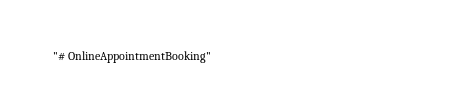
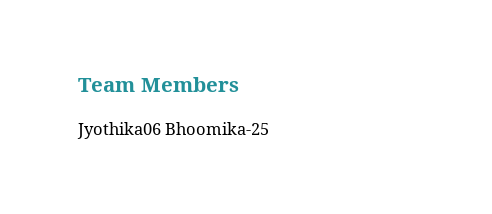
- "# OnlineAppointmentBooking"
+ Team Members
+ Jyothika06 Bhoomika-25

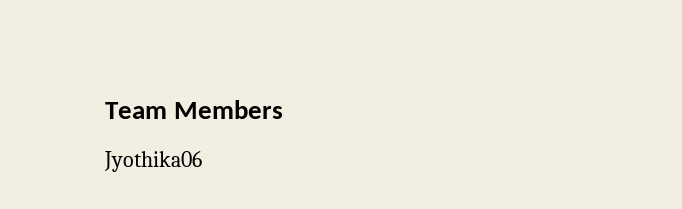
- Jyothika06 Bhoomika-25
+ Jyothika06

